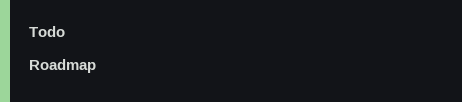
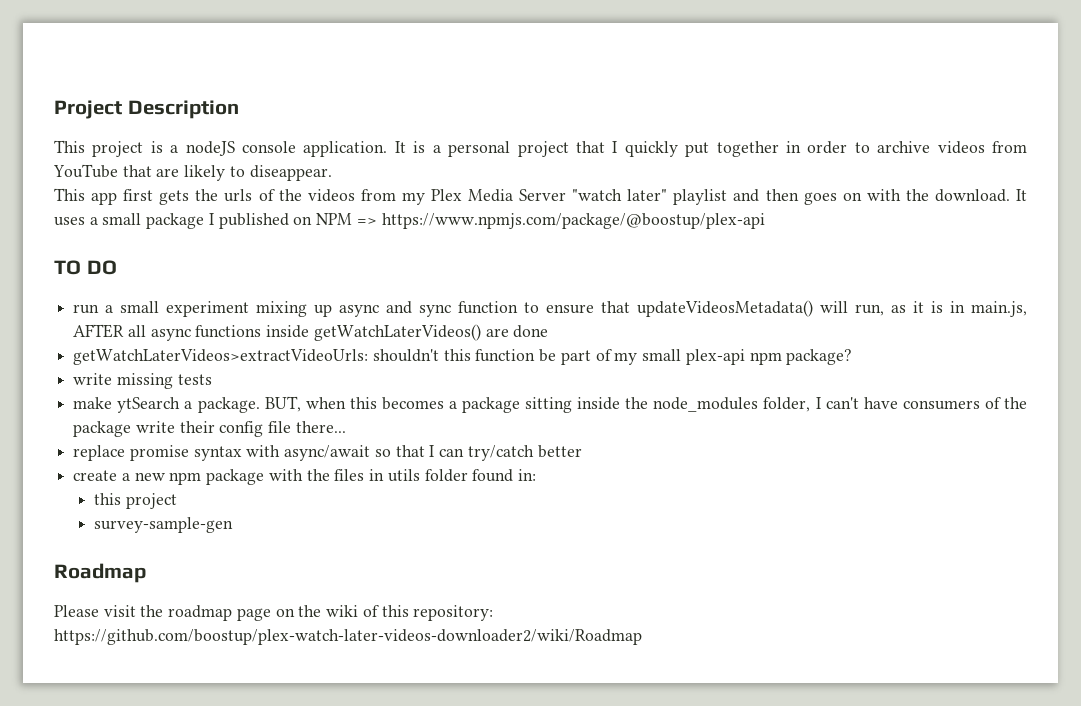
- Todo
+ Project Description
+ This project is a nodeJS console application. It is a personal project that I quickly put together in order to archive videos from YouTube that are likely to diseappear.
+ This app first gets the urls of the videos from my Plex Media Server "watch later" playlist and then goes on with the download. It uses a small package I published on NPM => https://www.npmjs.com/package/@boostup/plex-api
+ TO DO
+ run a small experiment mixing up async and sync function to ensure that updateVideosMetadata() will run, as it is in main.js, AFTER all async functions inside getWatchLaterVideos() are done
+ getWatchLaterVideos>extractVideoUrls: shouldn't this function be part of my small plex-api npm package?
+ write missing tests
+ make ytSearch a package. BUT, when this becomes a package sitting inside the node_modules folder, I can't have consumers of the package write their config file there...
+ replace promise syntax with async/await so that I can try/catch better
+ create a new npm package with the files in utils folder found in:
+ this project
+ survey-sample-gen
  Roadmap
+ Please visit the roadmap page on the wiki of this repository: https://github.com/boostup/plex-watch-later-videos-downloader2/wiki/Roadmap

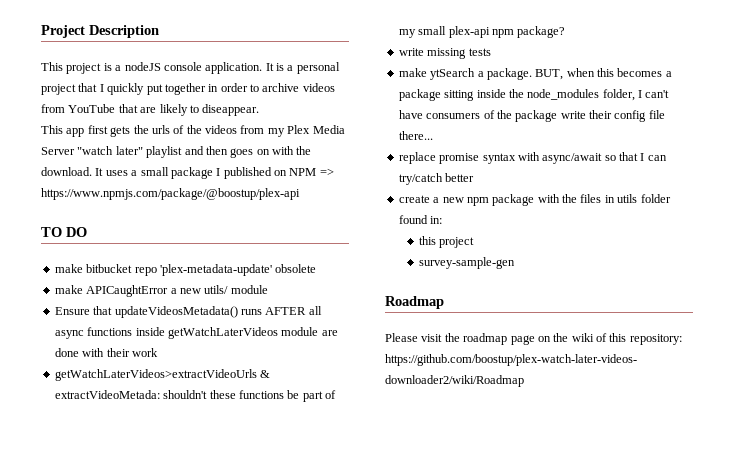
- run a small experiment mixing up async and sync function to ensure that updateVideosMetadata() will run, as it is in main.js, AFTER all async functions inside getWatchLaterVideos() are done
- getWatchLaterVideos>extractVideoUrls: shouldn't this function be part of my small plex-api npm package?
+ make bitbucket repo 'plex-metadata-update' obsolete
+ make APICaughtError a new utils/ module
+ Ensure that updateVideosMetadata() runs AFTER all async functions inside getWatchLaterVideos module are done with their work
+ getWatchLaterVideos>extractVideoUrls & extractVideoMetada: shouldn't these functions be part of my small plex-api npm package?

